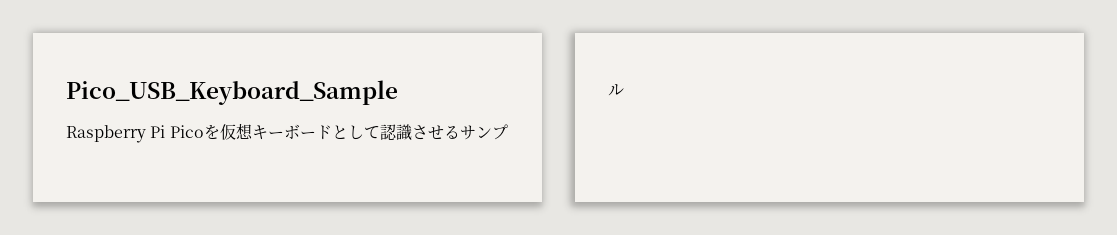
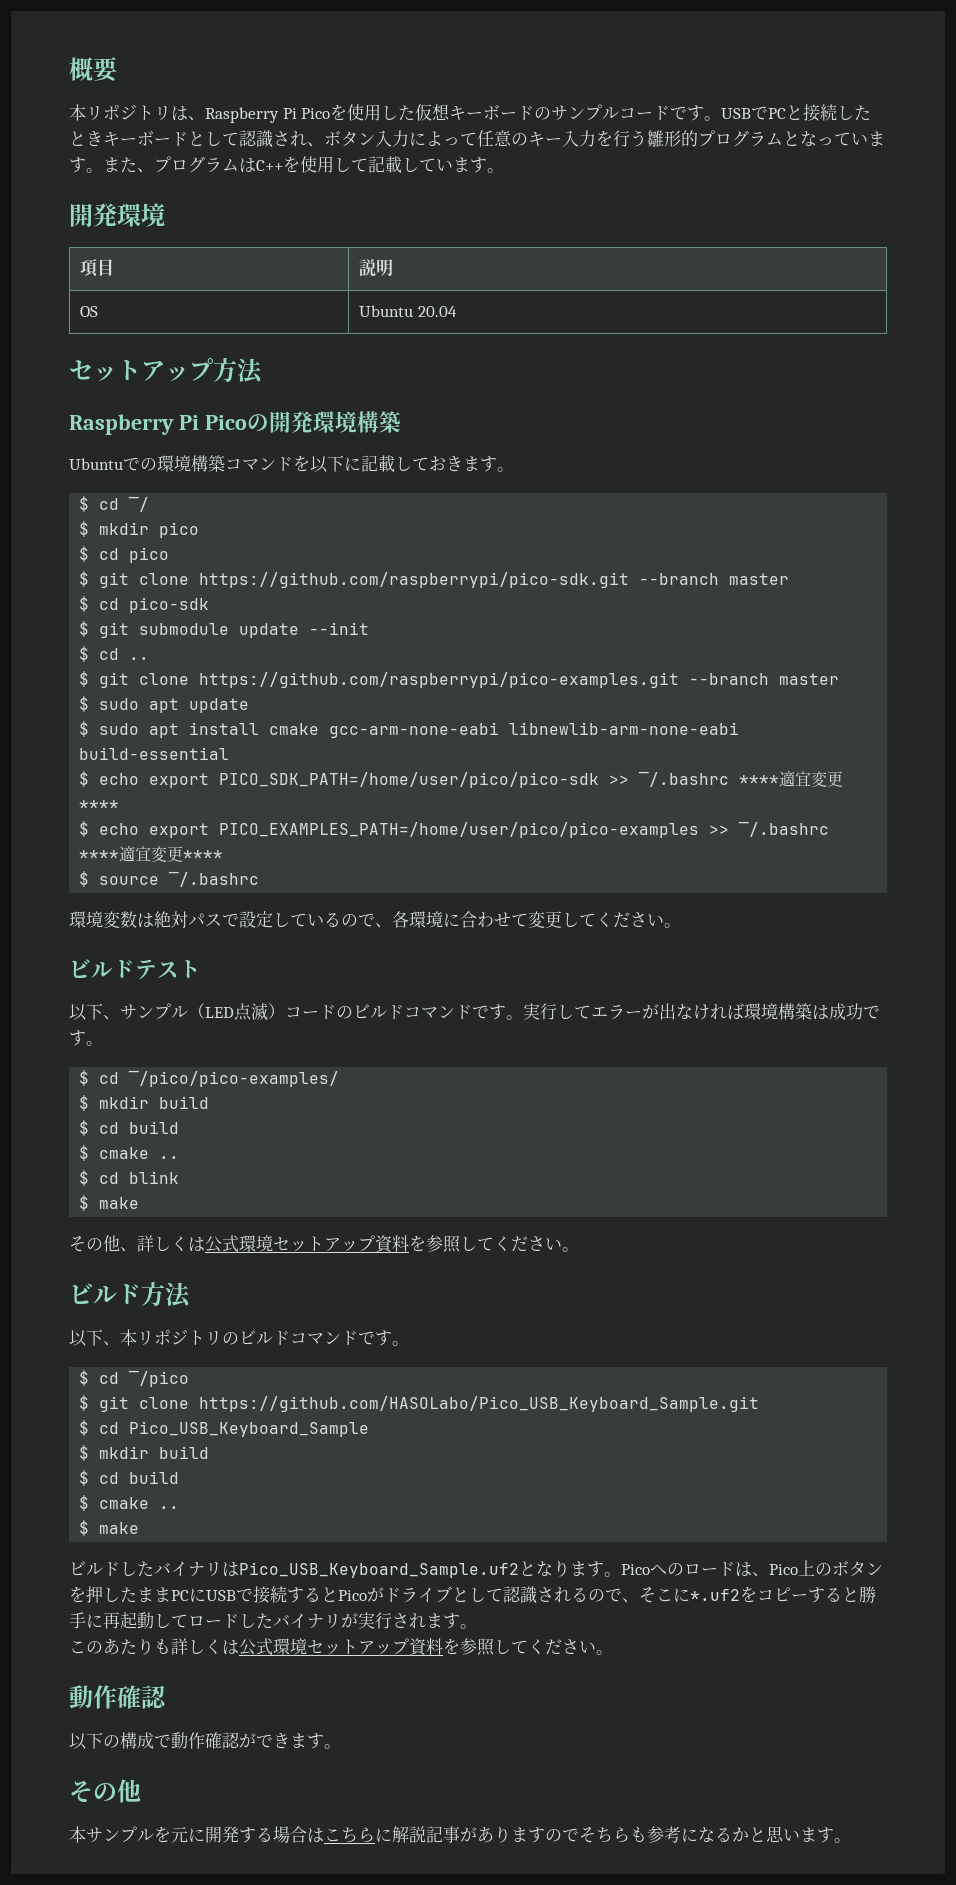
- Pico_USB_Keyboard_Sample
- Raspberry Pi Picoを仮想キーボードとして認識させるサンプル
+ 概要
+ 本リポジトリは、Raspberry Pi Picoを使用した仮想キーボードのサンプルコードです。USBでPCと接続したときキーボードとして認識され、ボタン入力によって任意のキー入力を行う雛形的プログラムとなっています。また、プログラムはC++を使用して記載しています。
+ 開発環境
+ 項目 | 説明
+ OS | Ubuntu 20.04
+ セットアップ方法
+ Raspberry Pi Picoの開発環境構築
+ Ubuntuでの環境構築コマンドを以下に記載しておきます。
+ $ cd ‾/
+ $ mkdir pico
+ $ cd pico
+ $ git clone https://github.com/raspberrypi/pico-sdk.git --branch master
+ $ cd pico-sdk
+ $ git submodule update --init
+ $ cd ..
+ $ git clone https://github.com/raspberrypi/pico-examples.git --branch master
+ $ sudo apt update
+ $ sudo apt install cmake gcc-arm-none-eabi libnewlib-arm-none-eabi build-essential
+ $ echo export PICO_SDK_PATH=/home/user/pico/pico-sdk >> ‾/.bashrc ****適宜変更****
+ $ echo export PICO_EXAMPLES_PATH=/home/user/pico/pico-examples >> ‾/.bashrc ****適宜変更****
+ $ source ‾/.bashrc
+ 環境変数は絶対パスで設定しているので、各環境に合わせて変更してください。
+ ビルドテスト
+ 以下、サンプル（LED点滅）コードのビルドコマンドです。実行してエラーが出なければ環境構築は成功です。
+ $ cd ‾/pico/pico-examples/
+ $ mkdir build
+ $ cd build
+ $ cmake ..
+ $ cd blink
+ $ make
+ その他、詳しくは公式環境セットアップ資料を参照してください。
+ ビルド方法
+ 以下、本リポジトリのビルドコマンドです。
+ $ cd ‾/pico
+ $ git clone https://github.com/HASOLabo/Pico_USB_Keyboard_Sample.git
+ $ cd Pico_USB_Keyboard_Sample
+ $ mkdir build
+ $ cd build
+ $ cmake ..
+ $ make
+ ビルドしたバイナリはPico_USB_Keyboard_Sample.uf2となります。Picoへのロードは、Pico上のボタンを押したままPCにUSBで接続するとPicoがドライブとして認識されるので、そこに*.uf2をコピーすると勝手に再起動してロードしたバイナリが実行されます。
+ このあたりも詳しくは公式環境セットアップ資料を参照してください。
+ 動作確認
+ 以下の構成で動作確認ができます。
+ その他
+ 本サンプルを元に開発する場合はこちらに解説記事がありますのでそちらも参考になるかと思います。

